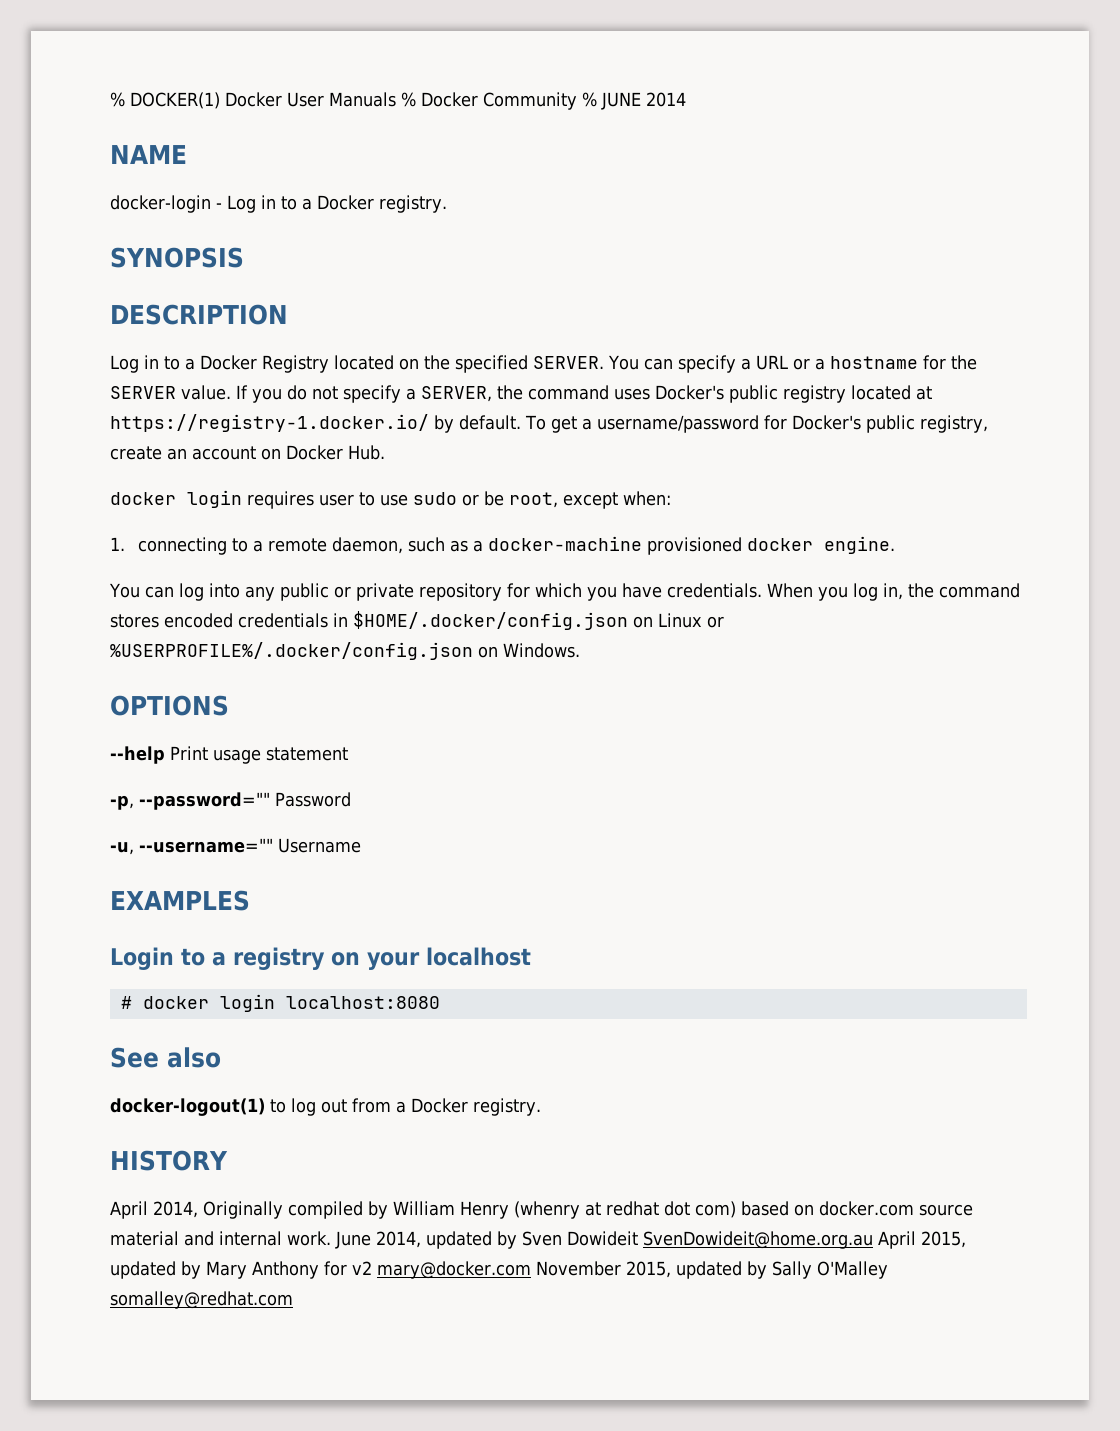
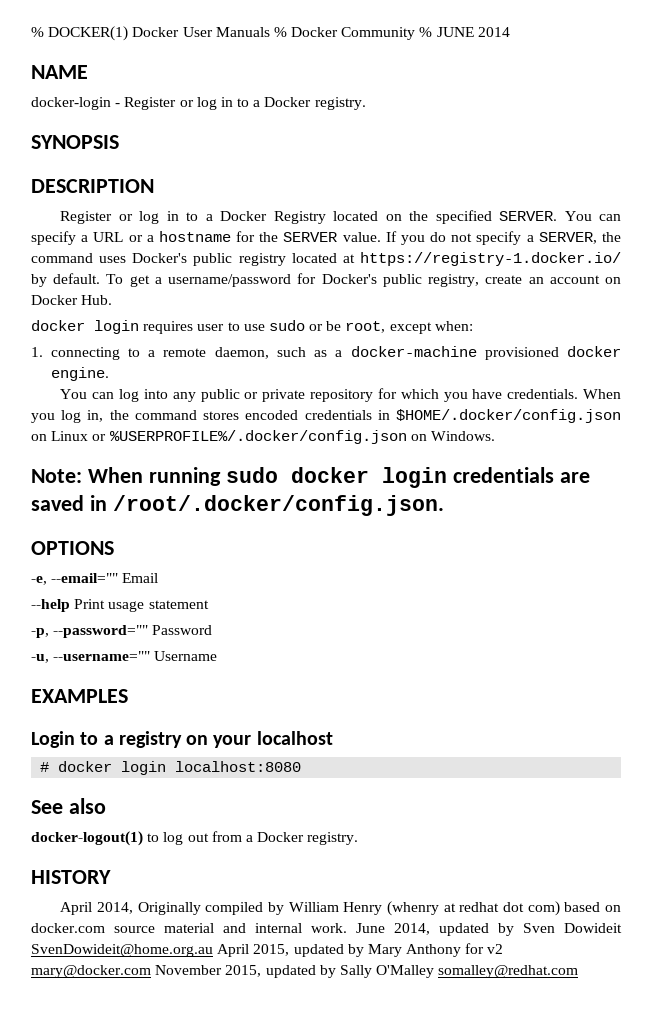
- docker-login - Log in to a Docker registry.
+ docker-login - Register or log in to a Docker registry.
- Log in to a Docker Registry located on the specified SERVER.
+ Register or log in to a Docker Registry located on the specified SERVER.
+ Note: When running sudo docker login credentials are saved in /root/.docker/config.json.
  OPTIONS
+ -e, --email="" Email

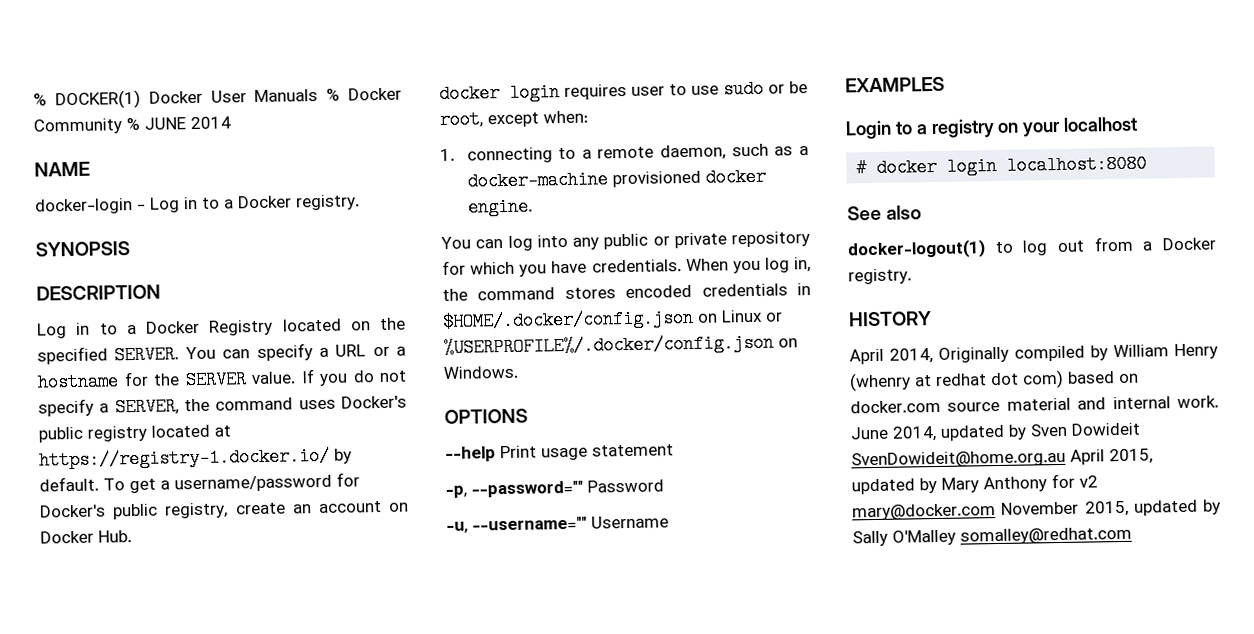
- docker-login - Register or log in to a Docker registry.
+ docker-login - Log in to a Docker registry.
- Register or log in to a Docker Registry located on the specified SERVER.
+ Log in to a Docker Registry located on the specified SERVER.
- Note: When running sudo docker login credentials are saved in /root/.docker/config.json.
  OPTIONS
- -e, --email="" Email

